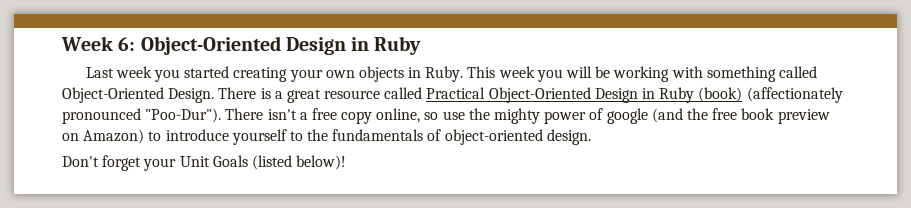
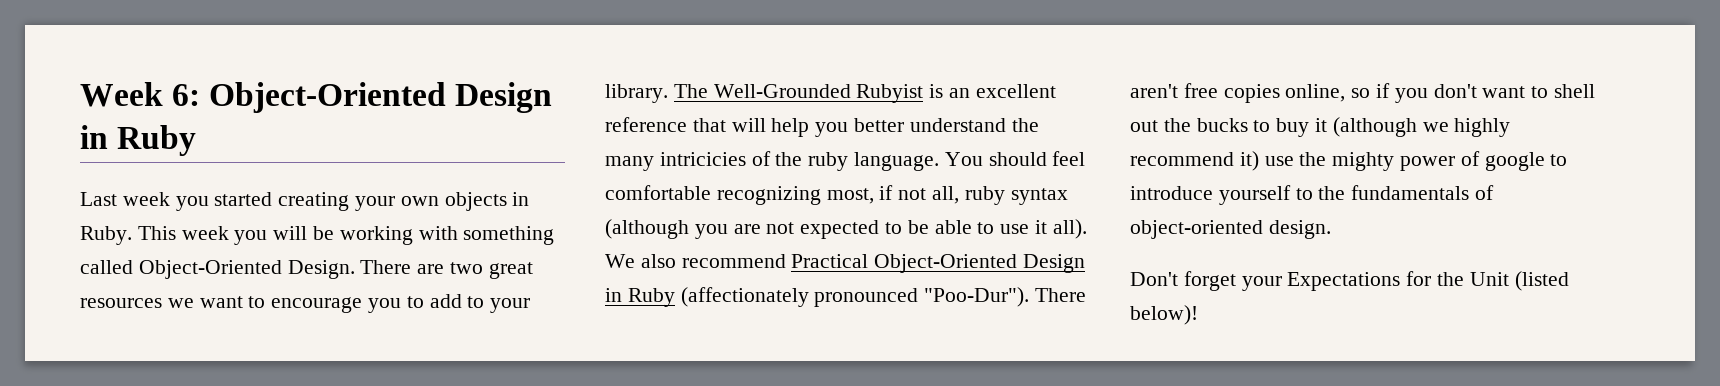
- There is a great resource called Practical Object-Oriented Design in Ruby (book) (affectionately pronounced "Poo-Dur").
+ There are two great resources we want to encourage you to add to your library. The Well-Grounded Rubyist is an excellent reference that will help you better understand the many intricicies of the ruby language. You should feel comfortable recognizing most, if not all, ruby syntax (although you are not expected to be able to use it all). We also recommend Practical Object-Oriented Design in Ruby (affectionately pronounced "Poo-Dur").
- There isn't a free copy online, so use the mighty power of google (and the free book preview on Amazon) to introduce yourself to the fundamentals of object-oriented design.
+ There aren't free copies online, so if you don't want to shell out the bucks to buy it (although we highly recommend it) use the mighty power of google to introduce yourself to the fundamentals of object-oriented design.
- Don't forget your Unit Goals (listed below)!
+ Don't forget your Expectations for the Unit (listed below)!

